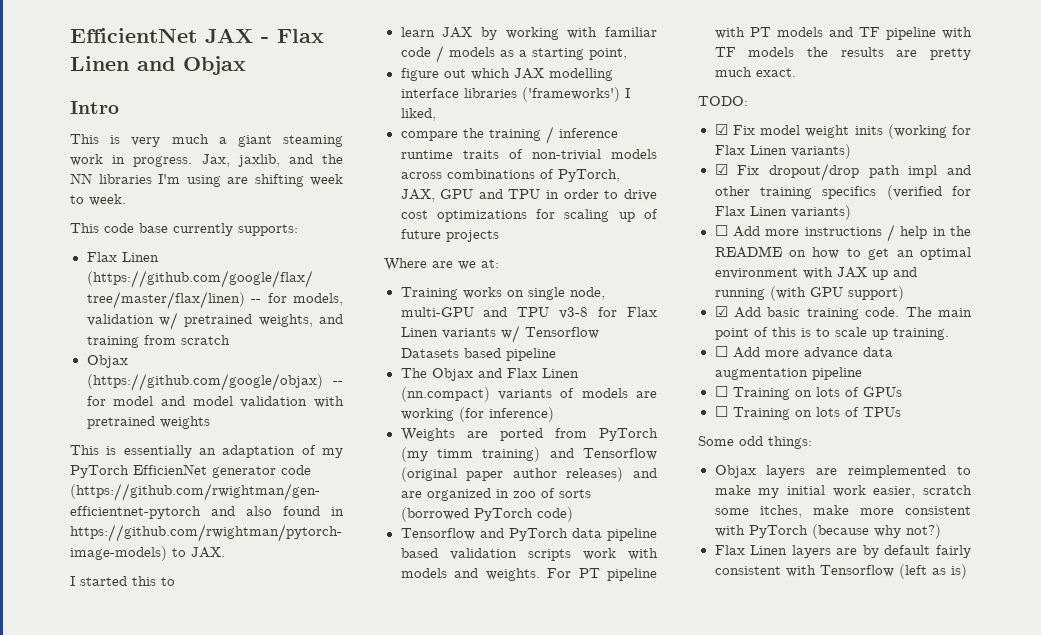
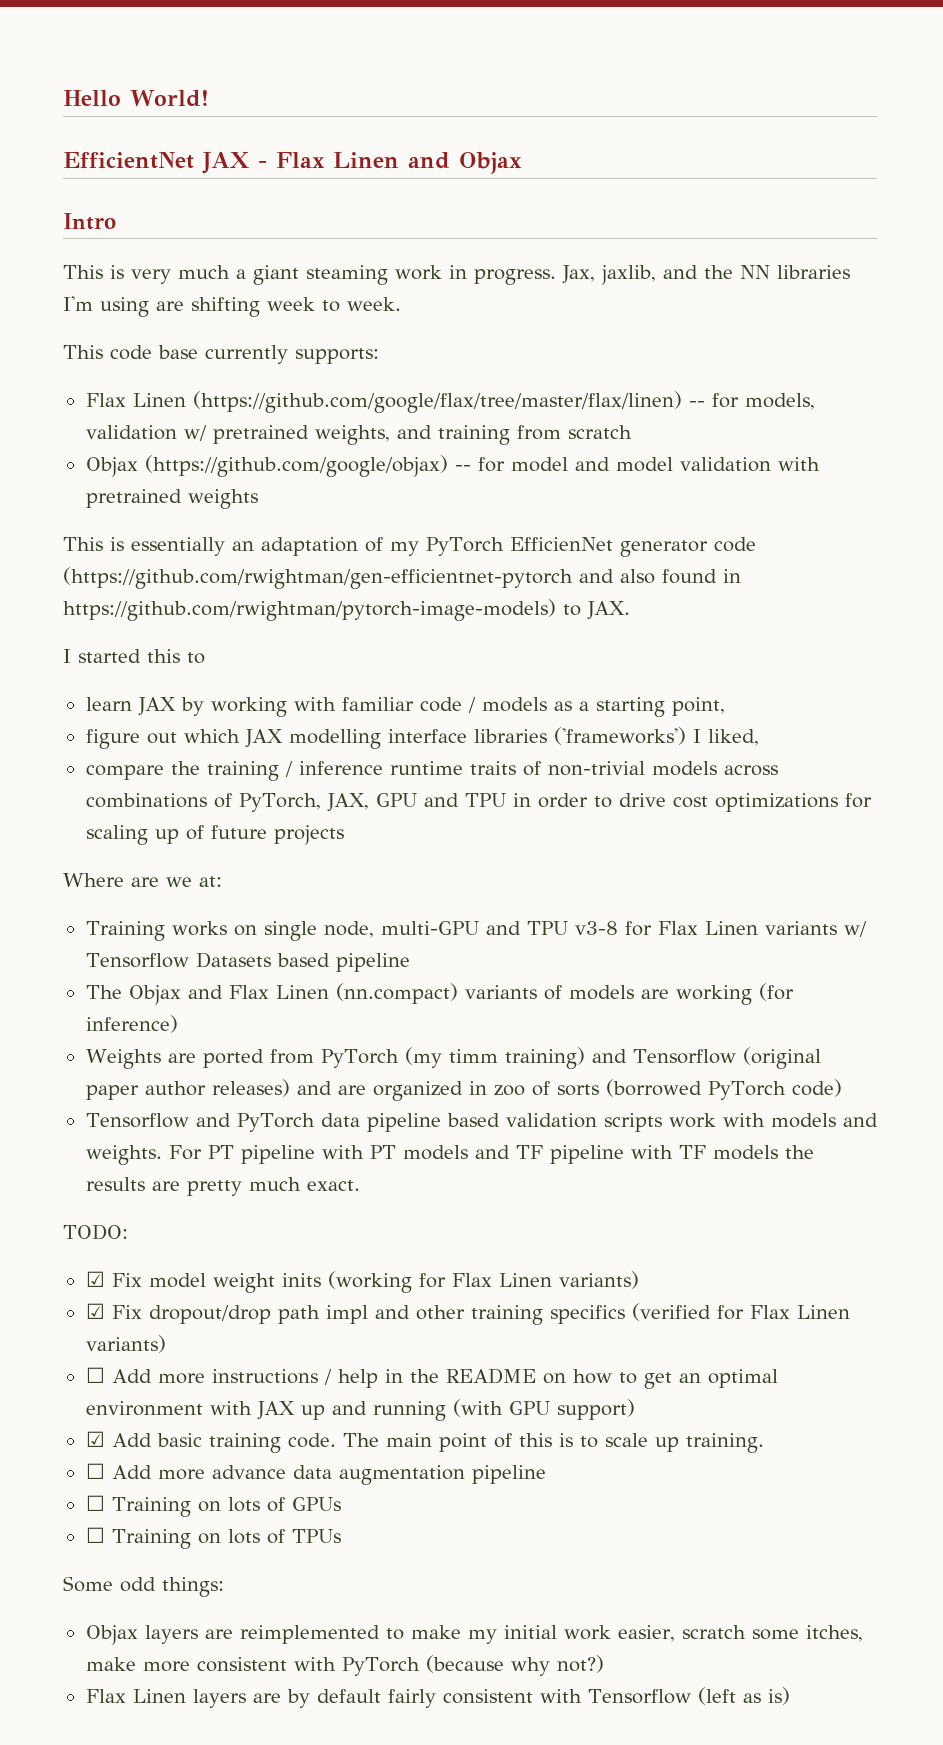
+ Hello World!

